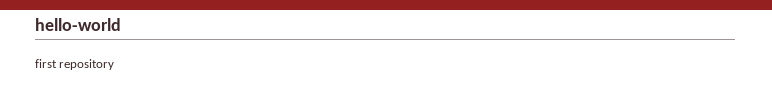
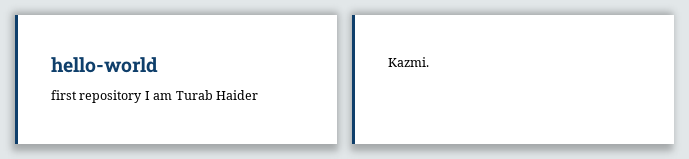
- first repository
+ first repository I am Turab Haider Kazmi.

